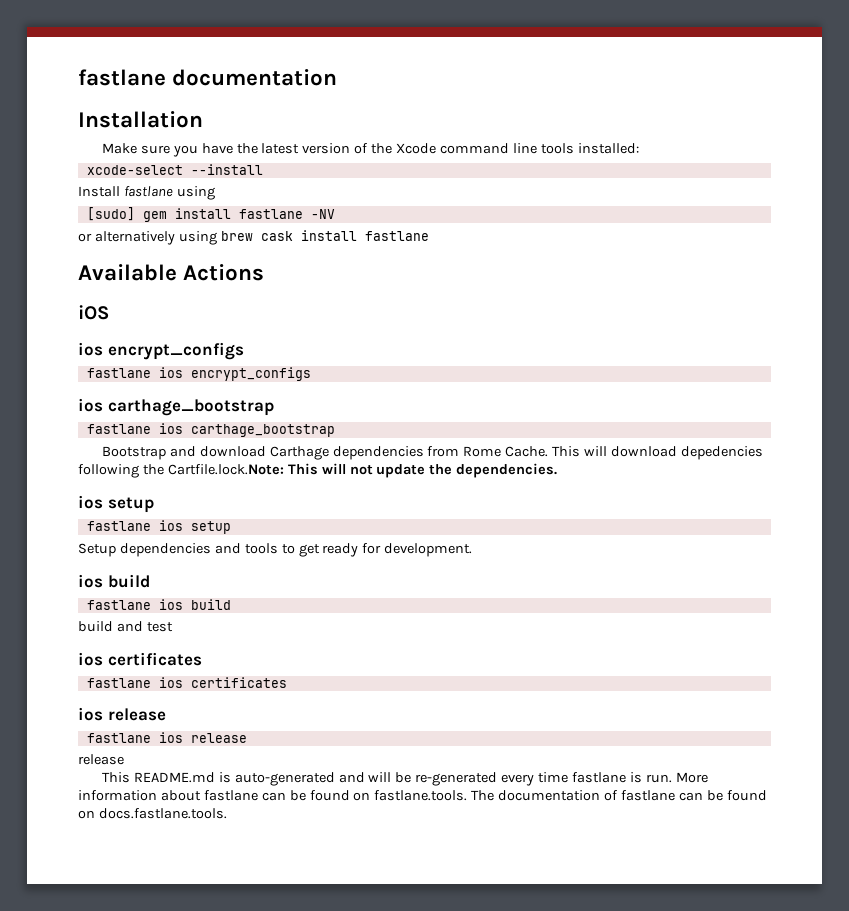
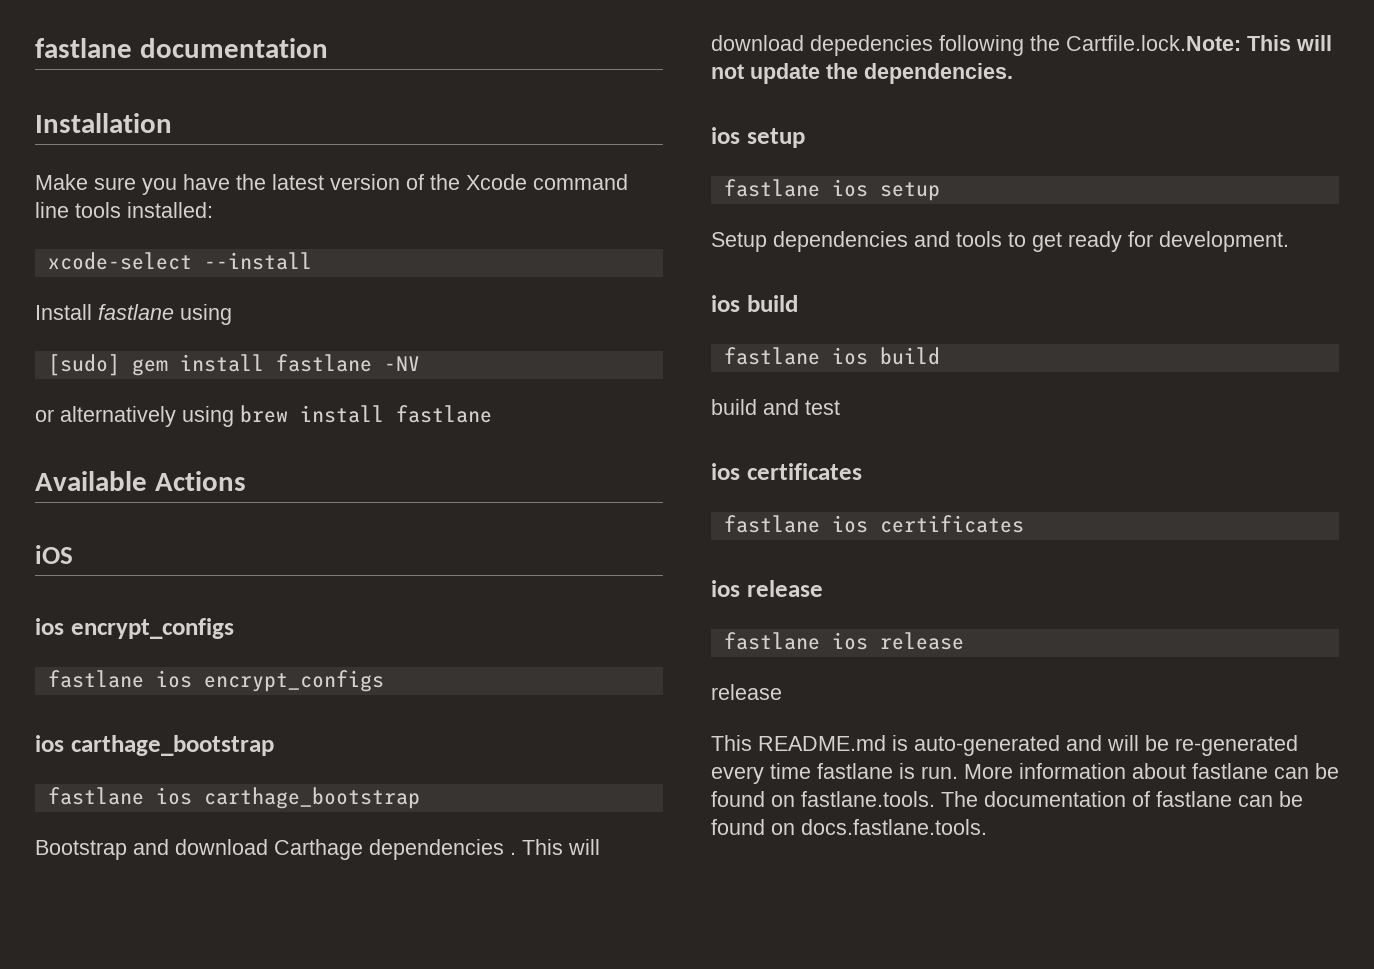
- or alternatively using brew cask install fastlane
+ or alternatively using brew install fastlane
- Bootstrap and download Carthage dependencies from Rome Cache.
+ Bootstrap and download Carthage dependencies .

